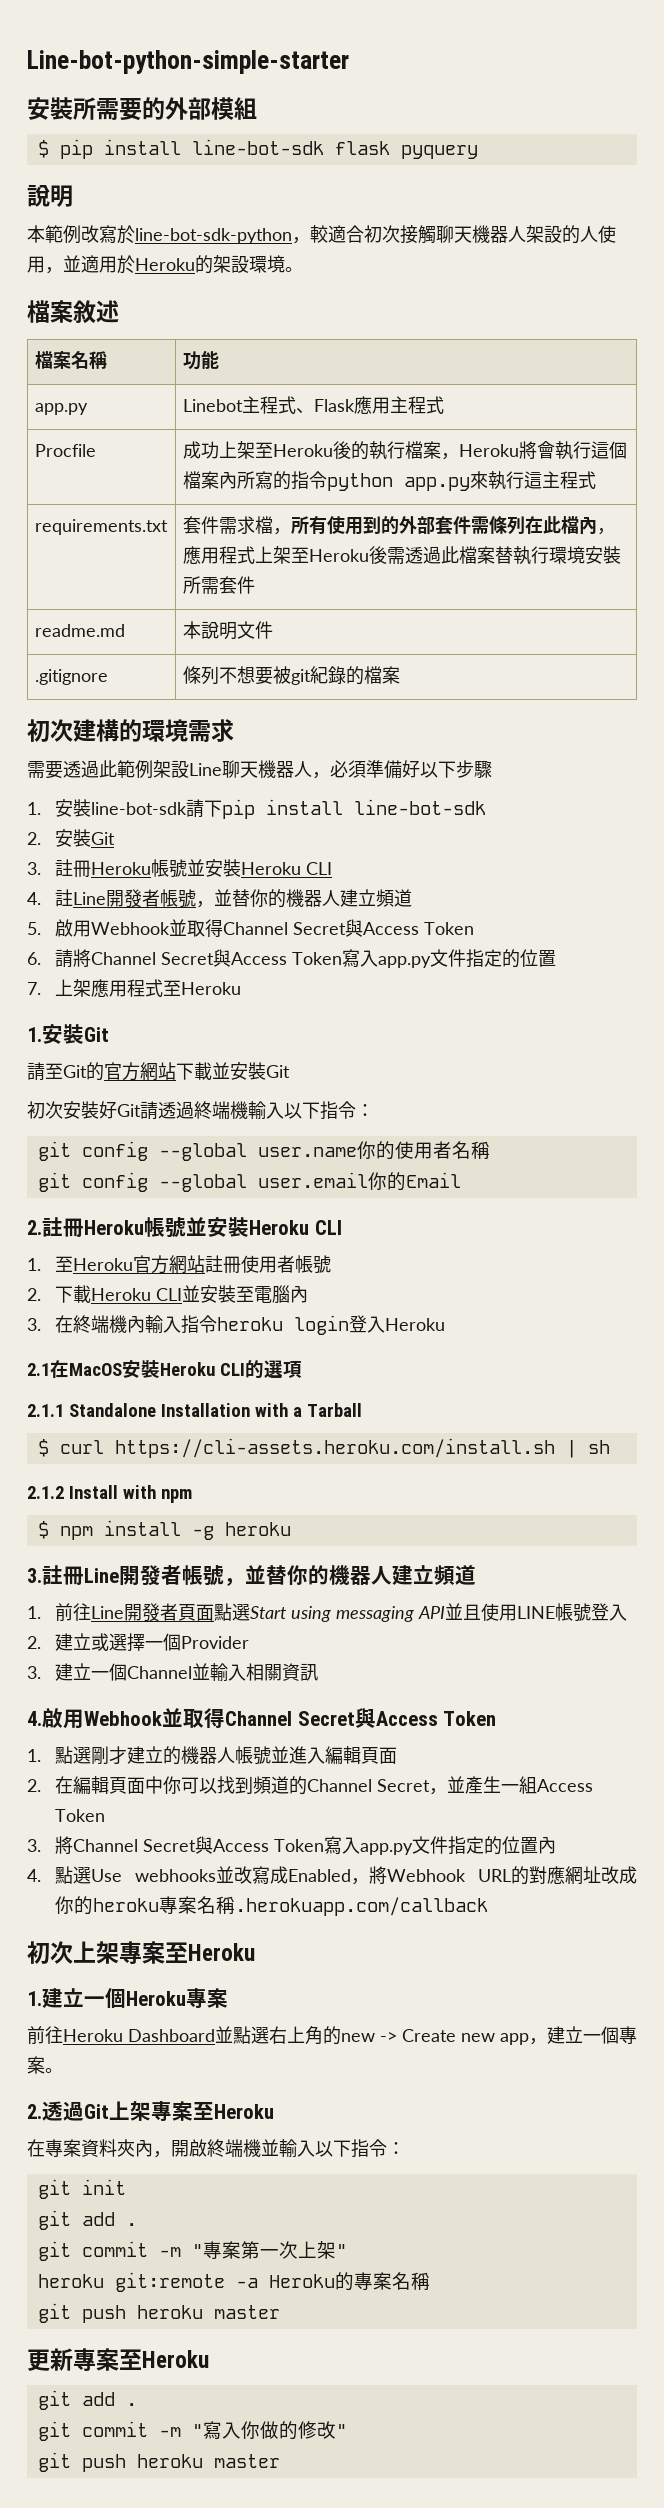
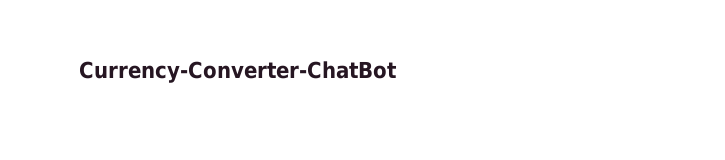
- Line-bot-python-simple-starter
- 安裝所需要的外部模組
- $ pip install line-bot-sdk flask pyquery
- 說明
- 本範例改寫於line-bot-sdk-python，較適合初次接觸聊天機器人架設的人使用，並適用於Heroku的架設環境。
- 檔案敘述
- 檔案名稱 | 功能
- app.py | Linebot主程式、Flask應用主程式
- Procfile | 成功上架至Heroku後的執行檔案，Heroku將會執行這個檔案內所寫的指令python app.py來執行這主程式
- requirements.txt | 套件需求檔，所有使用到的外部套件需條列在此檔內，應用程式上架至Heroku後需透過此檔案替執行環境安裝所需套件
- readme.md | 本說明文件
- .gitignore | 條列不想要被git紀錄的檔案
- 初次建構的環境需求
- 需要透過此範例架設Line聊天機器人，必須準備好以下步驟
- 1.安裝line-bot-sdk請下pip install line-bot-sdk
- 2.安裝Git
- 3.註冊Heroku帳號並安裝Heroku CLI
- 4.註Line開發者帳號，並替你的機器人建立頻道
- 5.啟用Webhook並取得Channel Secret與Access Token
- 6.請將Channel Secret與Access Token寫入app.py文件指定的位置
- 7.上架應用程式至Heroku
- 1.安裝Git
- 請至Git的官方網站下載並安裝Git
- 初次安裝好Git請透過終端機輸入以下指令：
- git config --global user.name你的使用者名稱
- git config --global user.email你的Email
- 2.註冊Heroku帳號並安裝Heroku CLI
- 1.至Heroku官方網站註冊使用者帳號
- 2.下載Heroku CLI並安裝至電腦內
- 3.在終端機內輸入指令heroku login登入Heroku
- 2.1在MacOS安裝Heroku CLI的選項
- 2.1.1 Standalone Installation with a Tarball
- $ curl https://cli-assets.heroku.com/install.sh | sh
- 2.1.2 Install with npm
- $ npm install -g heroku
- 3.註冊Line開發者帳號，並替你的機器人建立頻道
- 1.前往Line開發者頁面點選Start using messaging API並且使用LINE帳號登入
- 2.建立或選擇一個Provider
- 3.建立一個Channel並輸入相關資訊
- 4.啟用Webhook並取得Channel Secret與Access Token
- 1.點選剛才建立的機器人帳號並進入編輯頁面
- 2.在編輯頁面中你可以找到頻道的Channel Secret，並產生一組Access Token
- 3.將Channel Secret與Access Token寫入app.py文件指定的位置內
- 4.點選Use webhooks並改寫成Enabled，將Webhook URL的對應網址改成你的heroku專案名稱.herokuapp.com/callback
- 初次上架專案至Heroku
- 1.建立一個Heroku專案
- 前往Heroku Dashboard並點選右上角的new -> Create new app，建立一個專案。
- 2.透過Git上架專案至Heroku
- 在專案資料夾內，開啟終端機並輸入以下指令：
- git init
- git add .
- git commit -m "專案第一次上架"
- heroku git:remote -a Heroku的專案名稱
- git push heroku master
- 更新專案至Heroku
- git add .
- git commit -m "寫入你做的修改"
- git push heroku master
+ Currency-Converter-ChatBot

